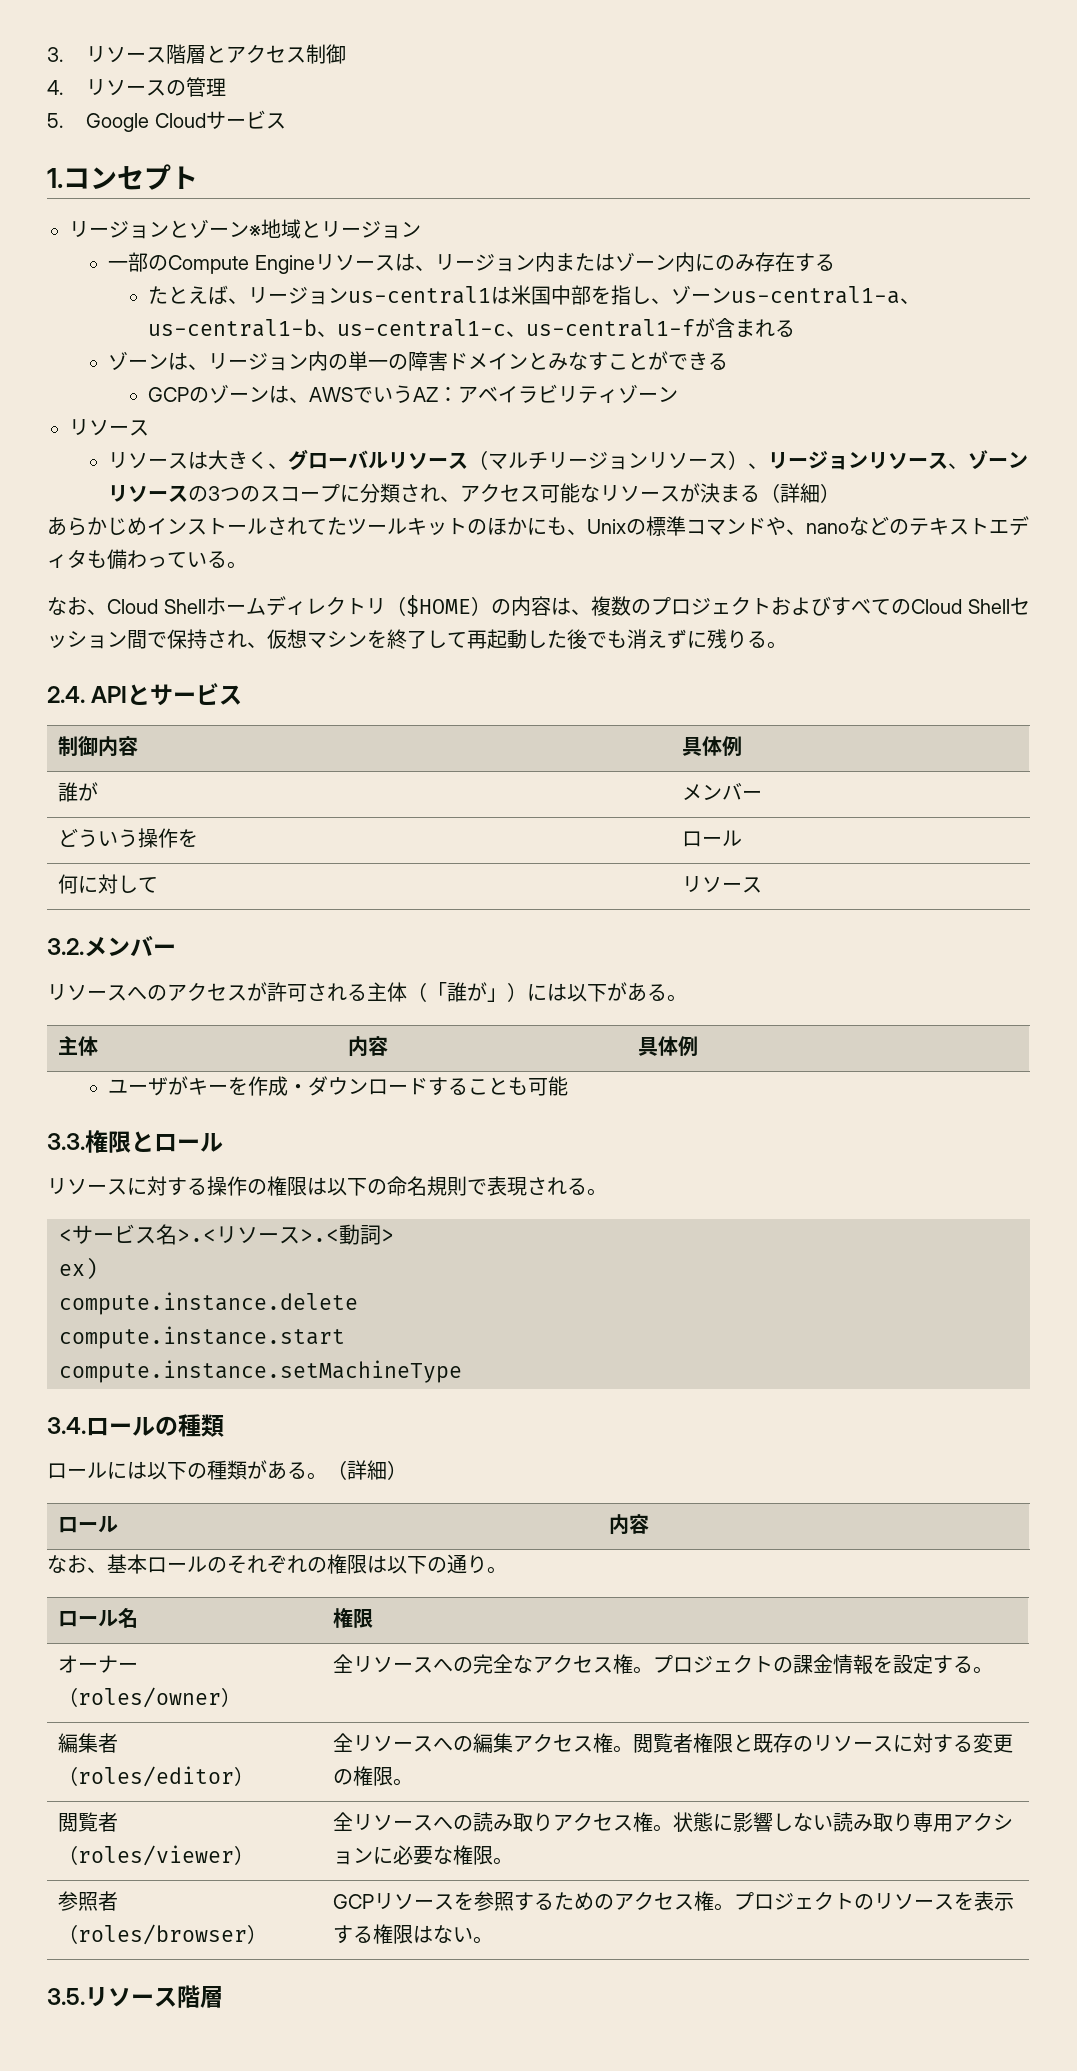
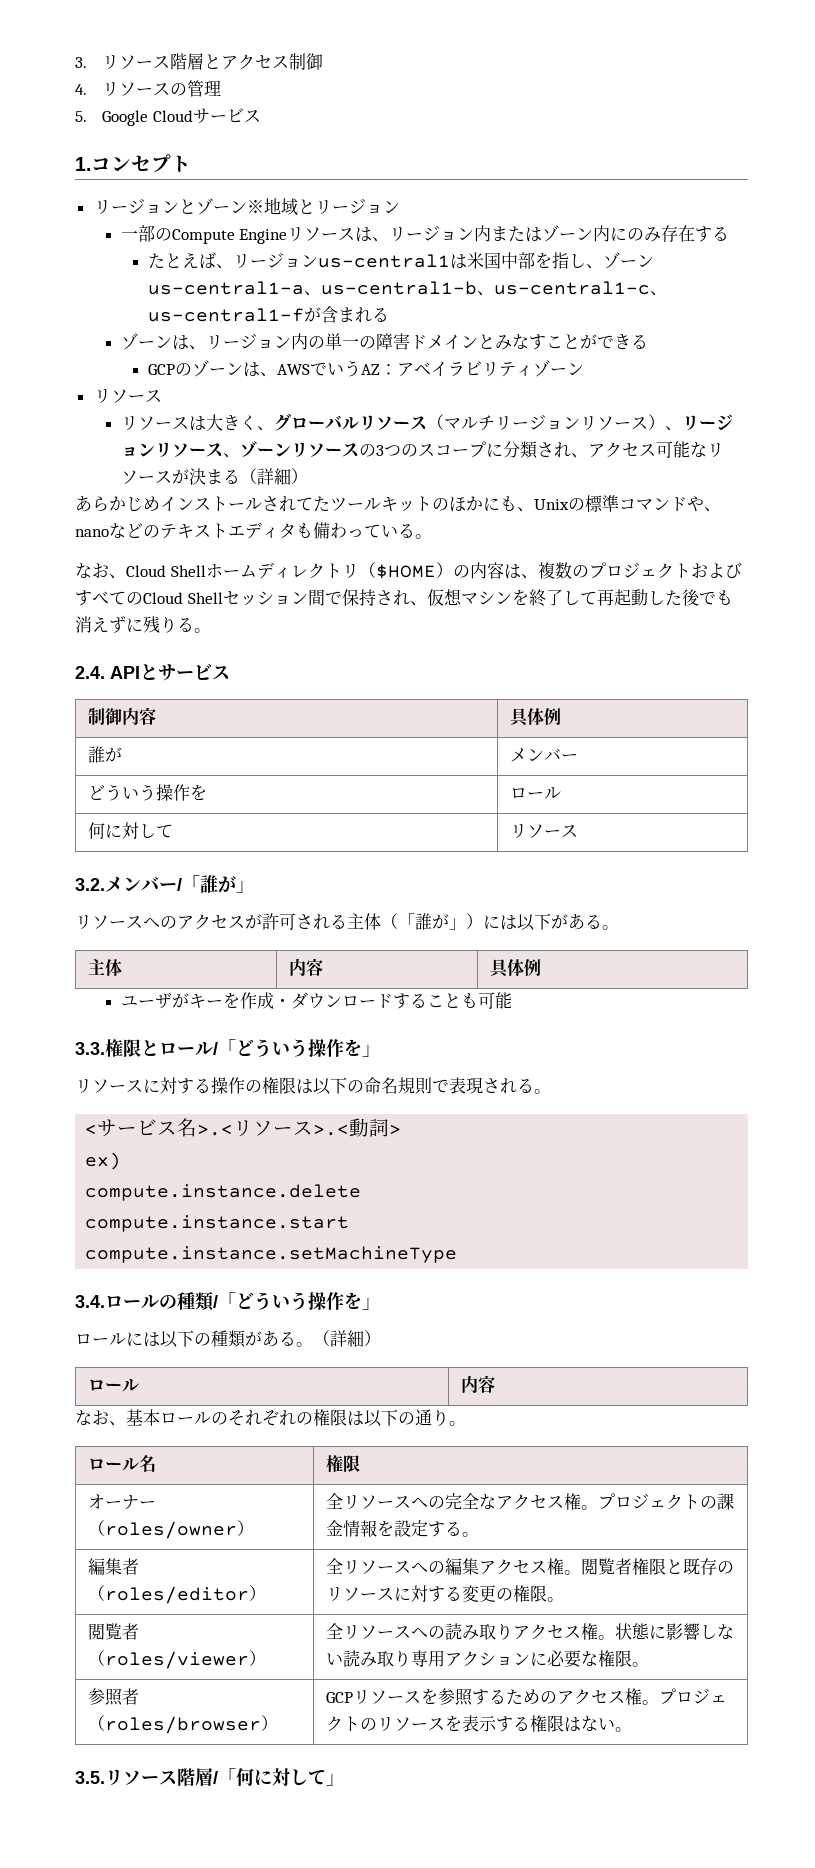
- 3.2.メンバー
+ 3.2.メンバー/「誰が」
- 3.3.権限とロール
+ 3.3.権限とロール/「どういう操作を」
- 3.4.ロールの種類
+ 3.4.ロールの種類/「どういう操作を」
- 3.5.リソース階層
+ 3.5.リソース階層/「何に対して」

